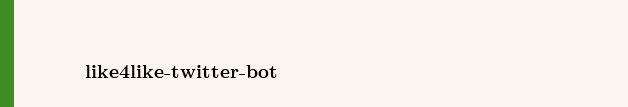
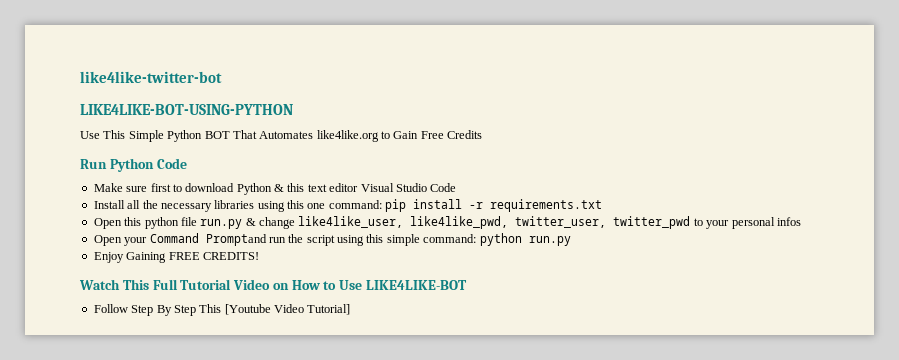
+ LIKE4LIKE-BOT-USING-PYTHON
+ Use This Simple Python BOT That Automates like4like.org to Gain Free Credits
+ Run Python Code
+ Make sure first to download Python & this text editor Visual Studio Code
+ Install all the necessary libraries using this one command: pip install -r requirements.txt
+ Open this python file run.py & change like4like_user, like4like_pwd, twitter_user, twitter_pwd to your personal infos
+ Open your Command Promptand run the script using this simple command: python run.py
+ Enjoy Gaining FREE CREDITS!
+ Watch This Full Tutorial Video on How to Use LIKE4LIKE-BOT
+ Follow Step By Step This [Youtube Video Tutorial]

